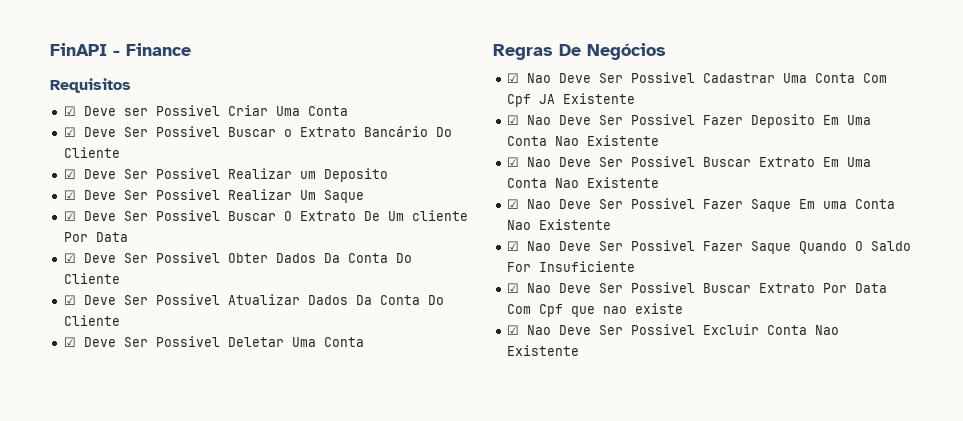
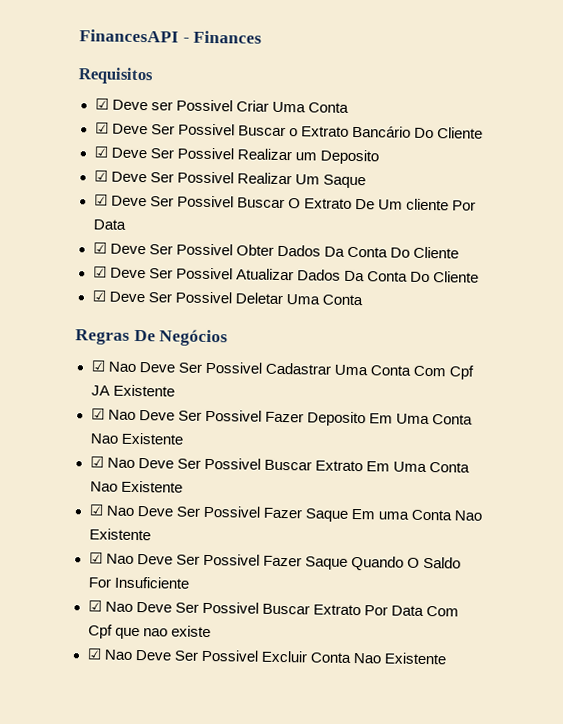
- FinAPI - Finance
+ FinancesAPI - Finances

